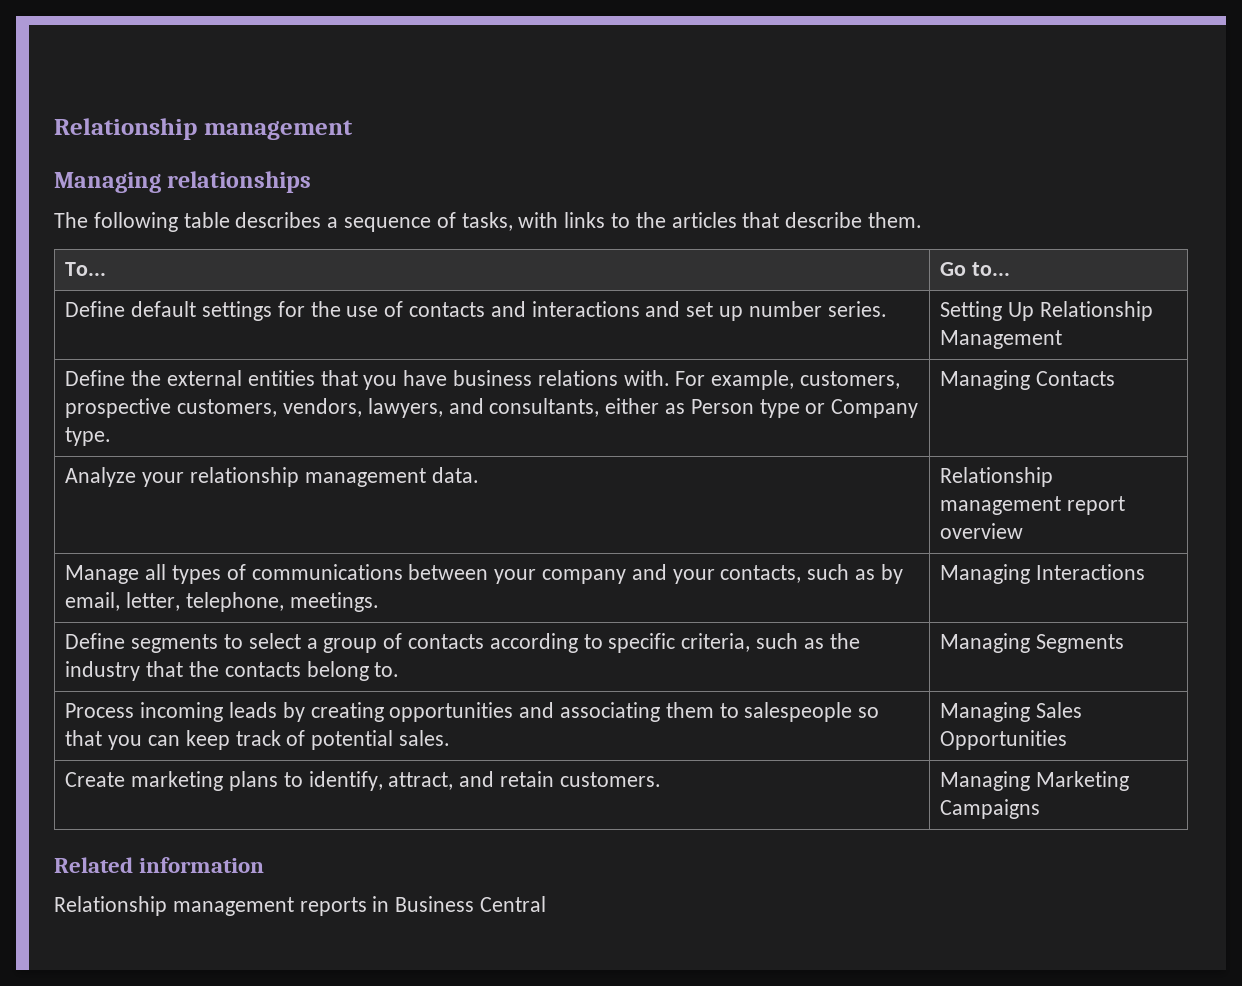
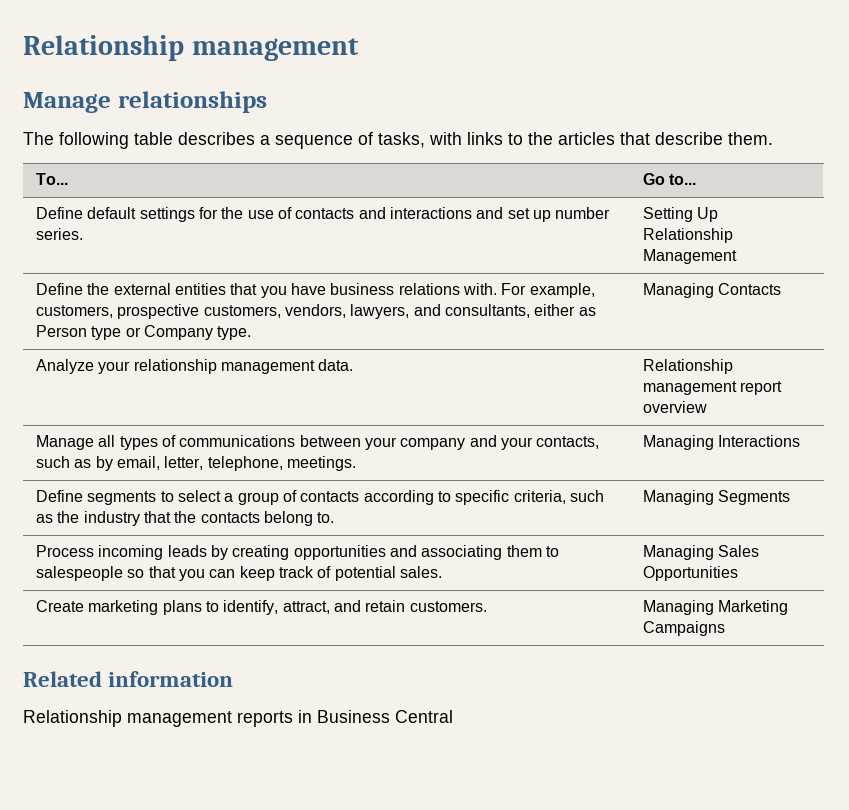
- Managing relationships
+ Manage relationships

